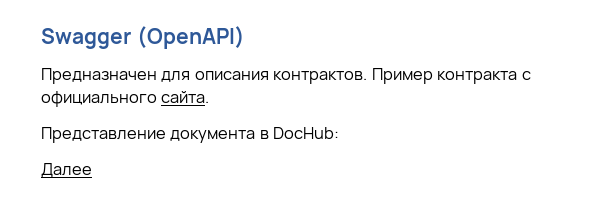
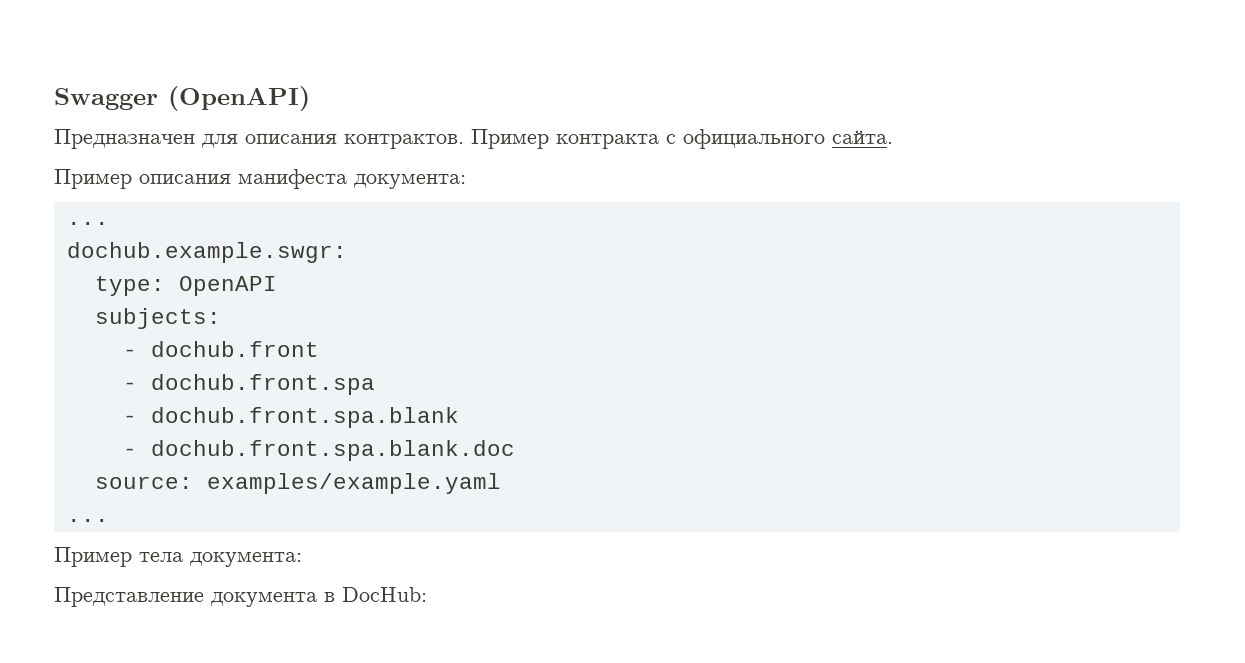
+ Пример описания манифеста документа:
+ ...
+ dochub.example.swgr:
+ type: OpenAPI
+ subjects:
+ - dochub.front
+ - dochub.front.spa
+ - dochub.front.spa.blank
+ - dochub.front.spa.blank.doc
+ source: examples/example.yaml
+ ...
+ Пример тела документа:
- Далее

